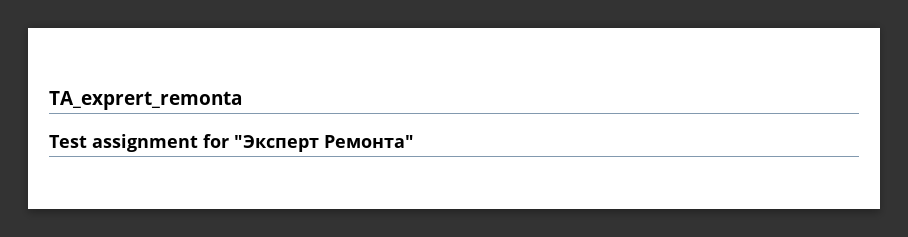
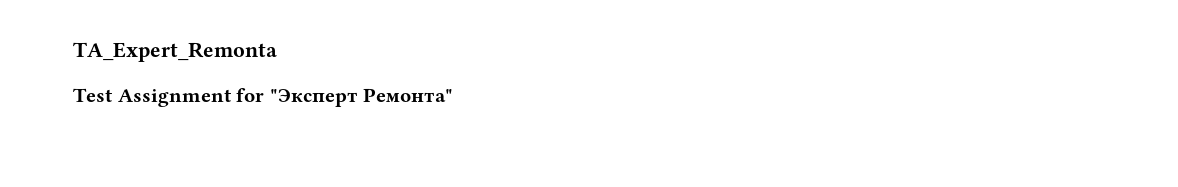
- TA_exprert_remonta
+ TA_Expert_Remonta
- Test assignment for "Эксперт Ремонта"
+ Test Assignment for "Эксперт Ремонта"

